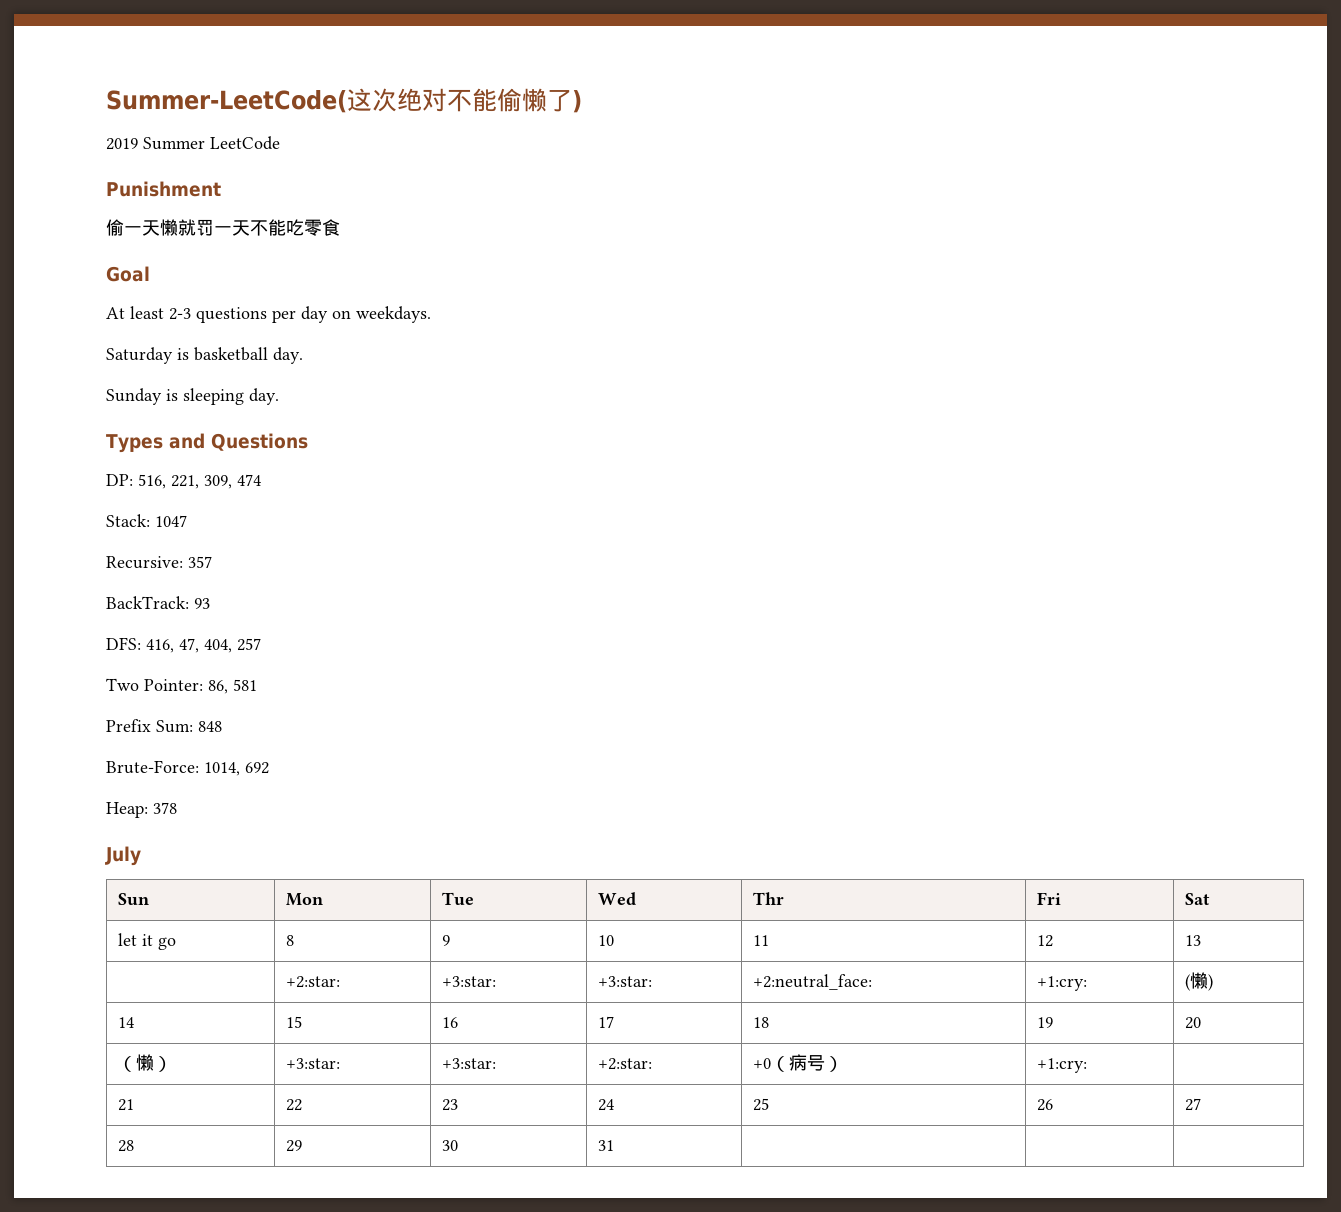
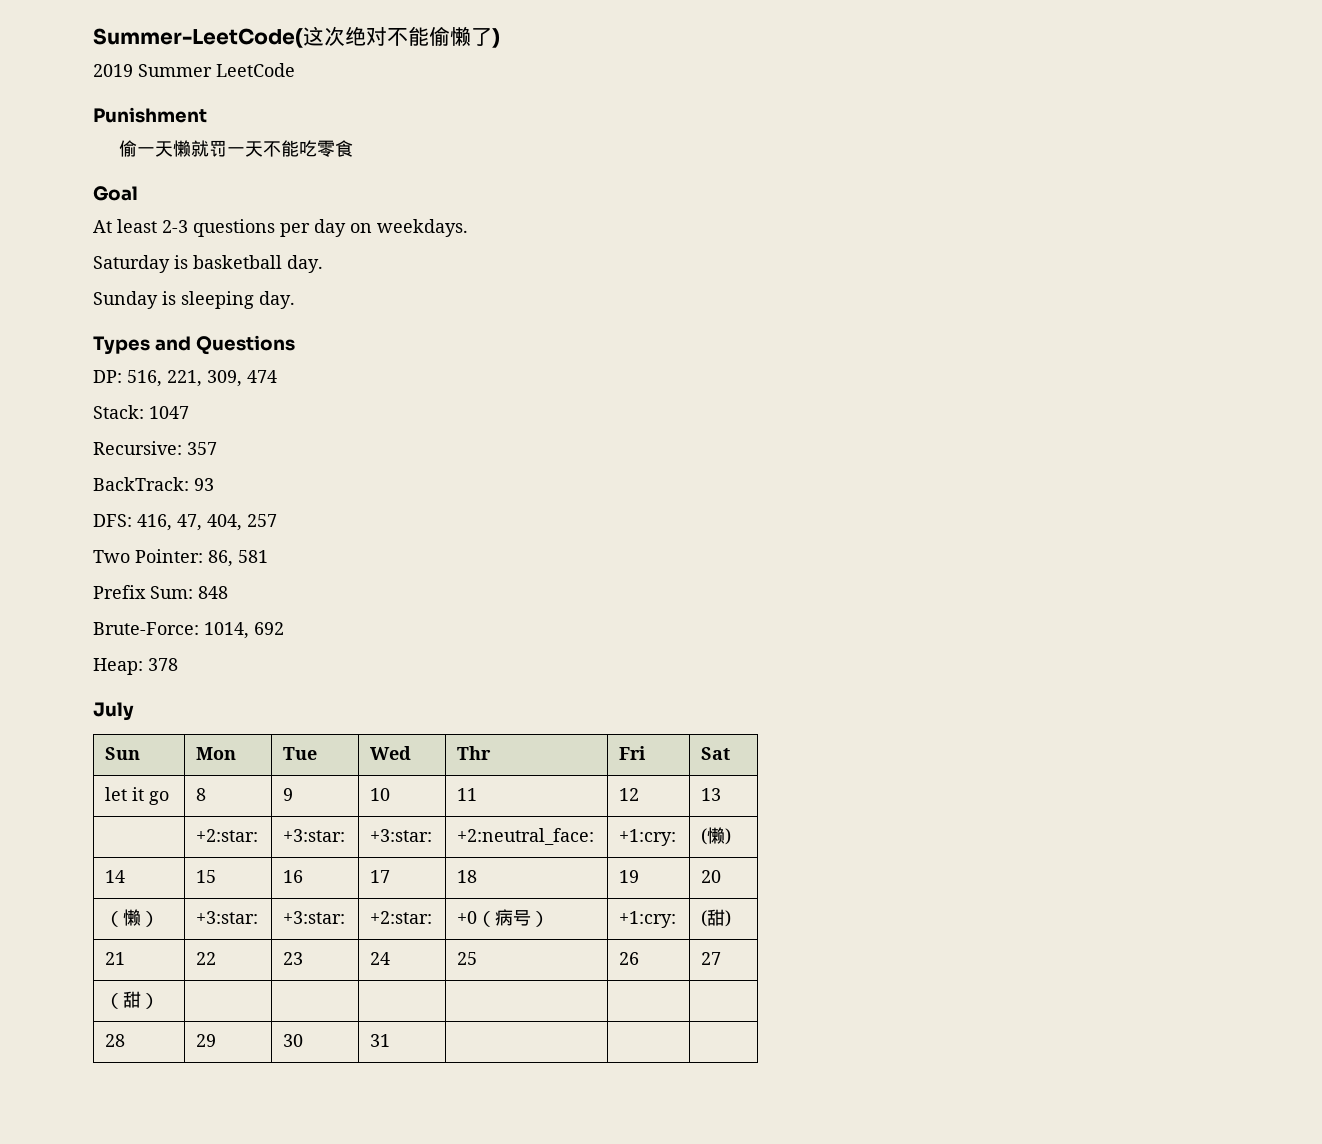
- （懒） | +3:star: | +3:star: | +2:star: | +0（病号） | +1:cry: |
+ （懒） | +3:star: | +3:star: | +2:star: | +0（病号） | +1:cry: | (甜)
+ （甜） | | | | | |

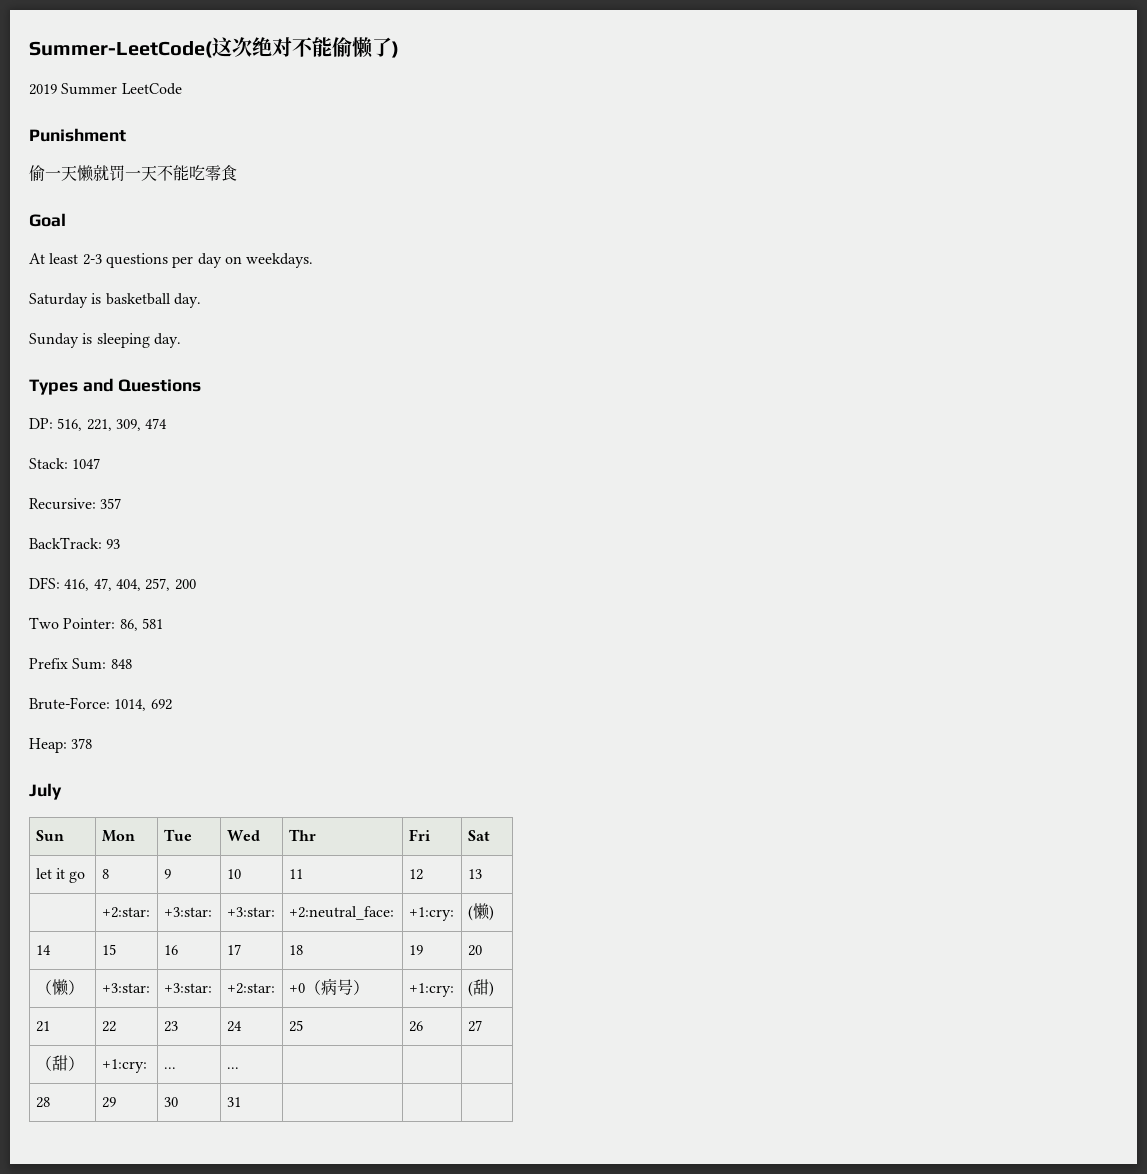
- DFS: 416, 47, 404, 257
+ DFS: 416, 47, 404, 257, 200
- （甜） | | | | | |
+ （甜） | +1:cry: | ... | ... | | |

